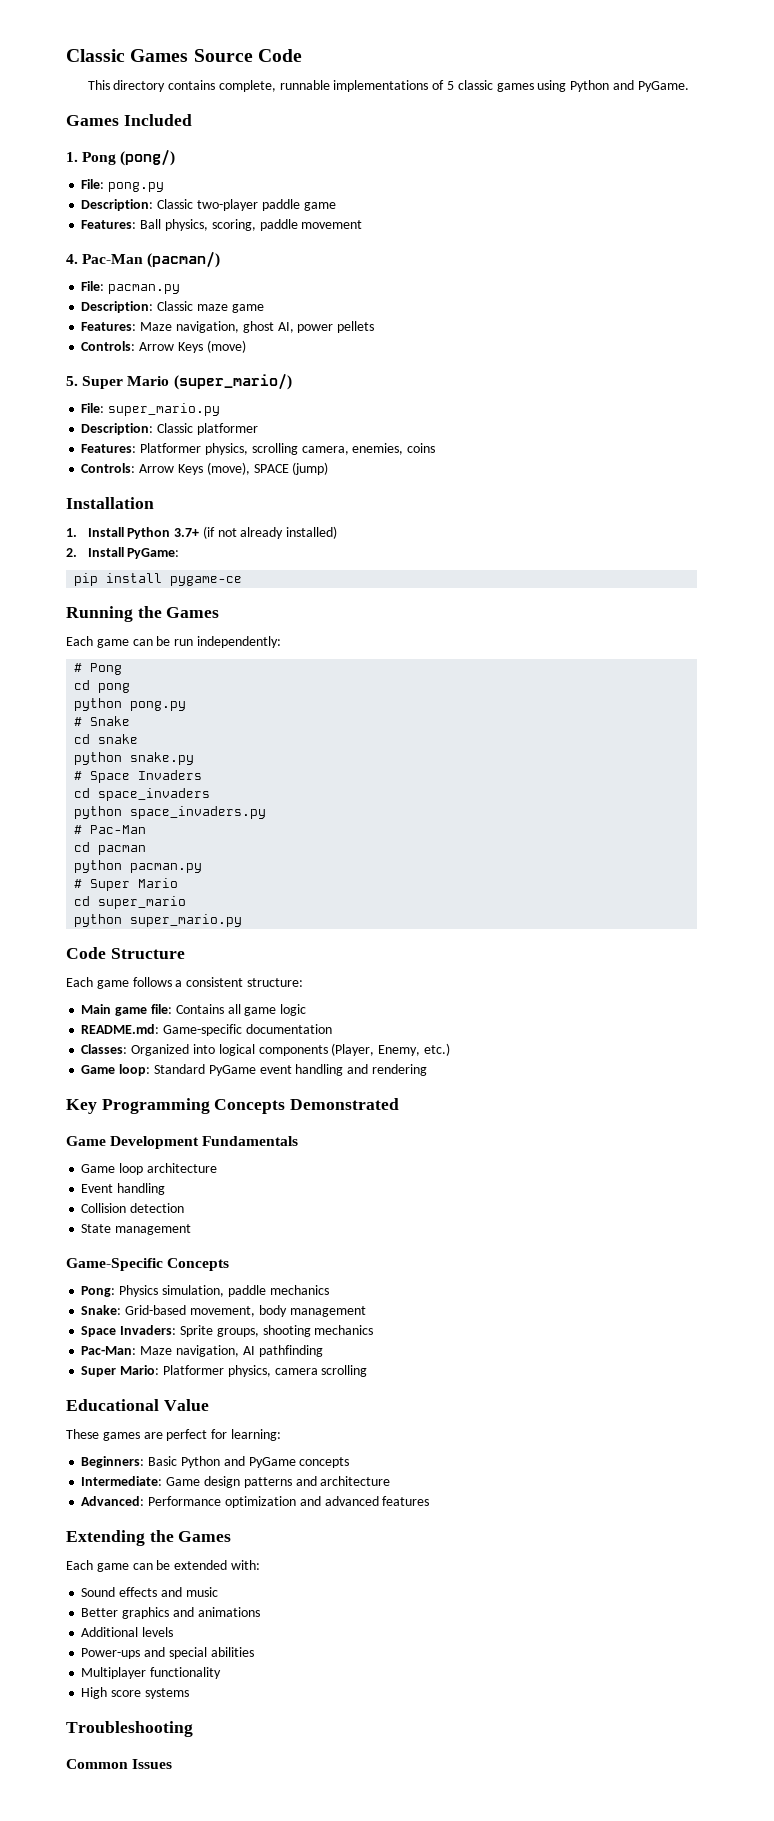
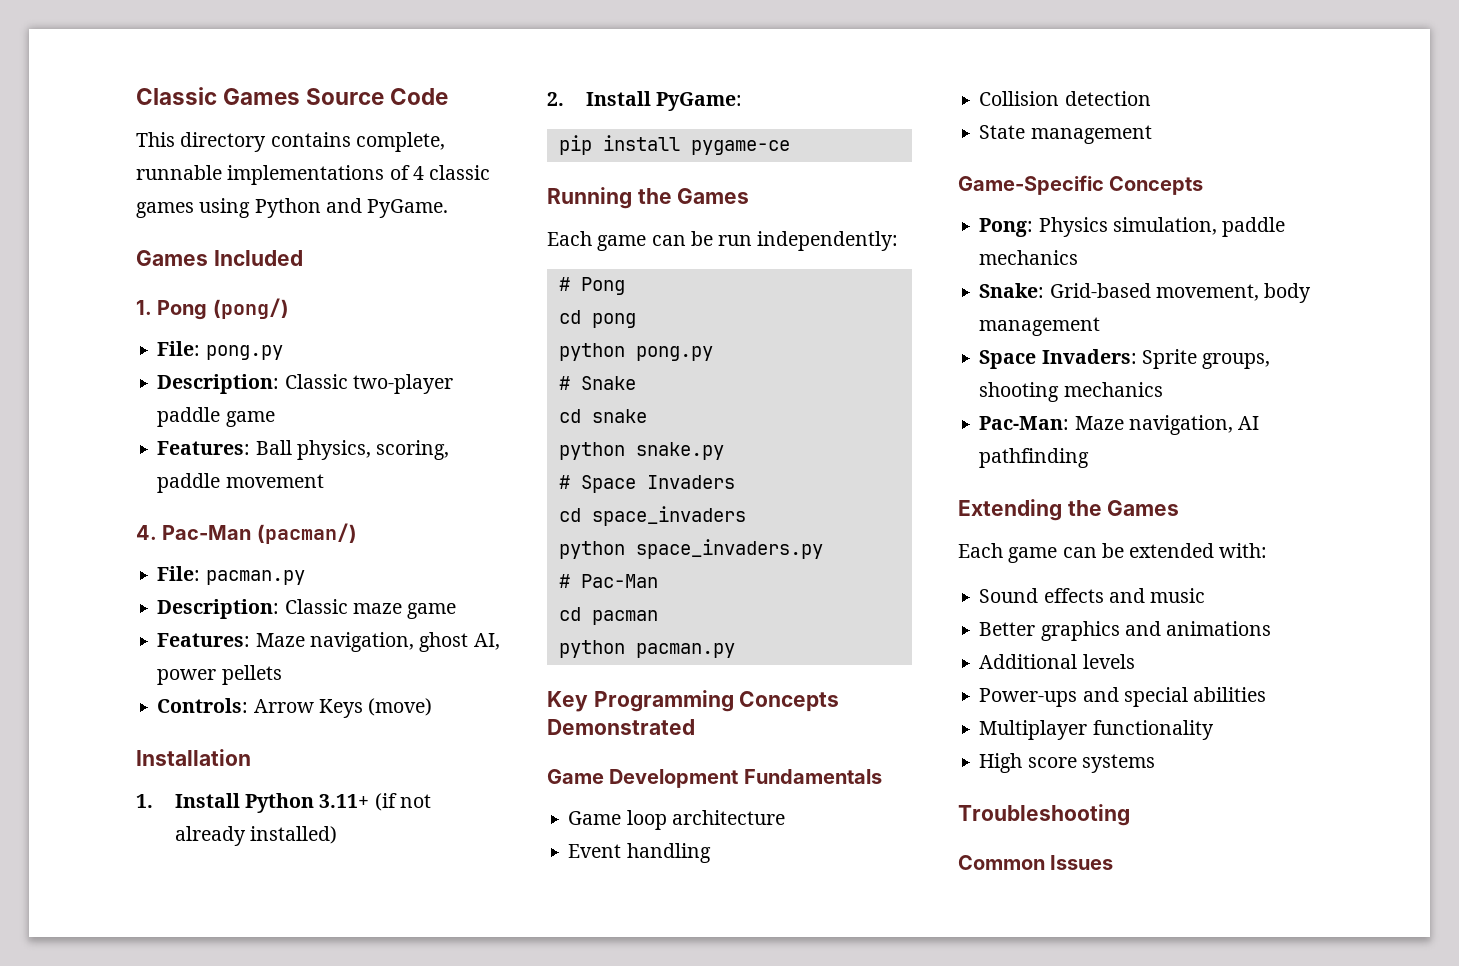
- This directory contains complete, runnable implementations of 5 classic games using Python and PyGame.
+ This directory contains complete, runnable implementations of 4 classic games using Python and PyGame.
- 5. Super Mario (super_mario/)
- File: super_mario.py
- Description: Classic platformer
- Features: Platformer physics, scrolling camera, enemies, coins
- Controls: Arrow Keys (move), SPACE (jump)
- 1. Install Python 3.7+ (if not already installed)
+ 1. Install Python 3.11+ (if not already installed)
- # Super Mario
- cd super_mario
- python super_mario.py
- Code Structure
- Each game follows a consistent structure:
- Main game file: Contains all game logic
- README.md: Game-specific documentation
- Classes: Organized into logical components (Player, Enemy, etc.)
- Game loop: Standard PyGame event handling and rendering
- Super Mario: Platformer physics, camera scrolling
- Educational Value
- These games are perfect for learning:
- Beginners: Basic Python and PyGame concepts
- Intermediate: Game design patterns and architecture
- Advanced: Performance optimization and advanced features

